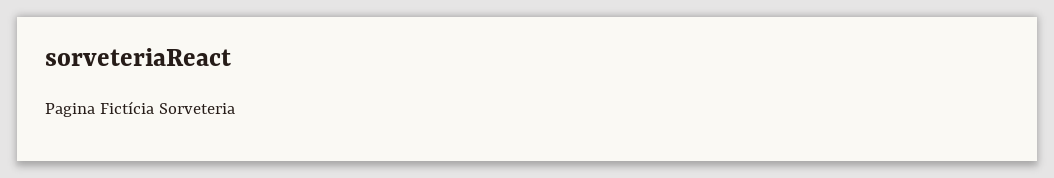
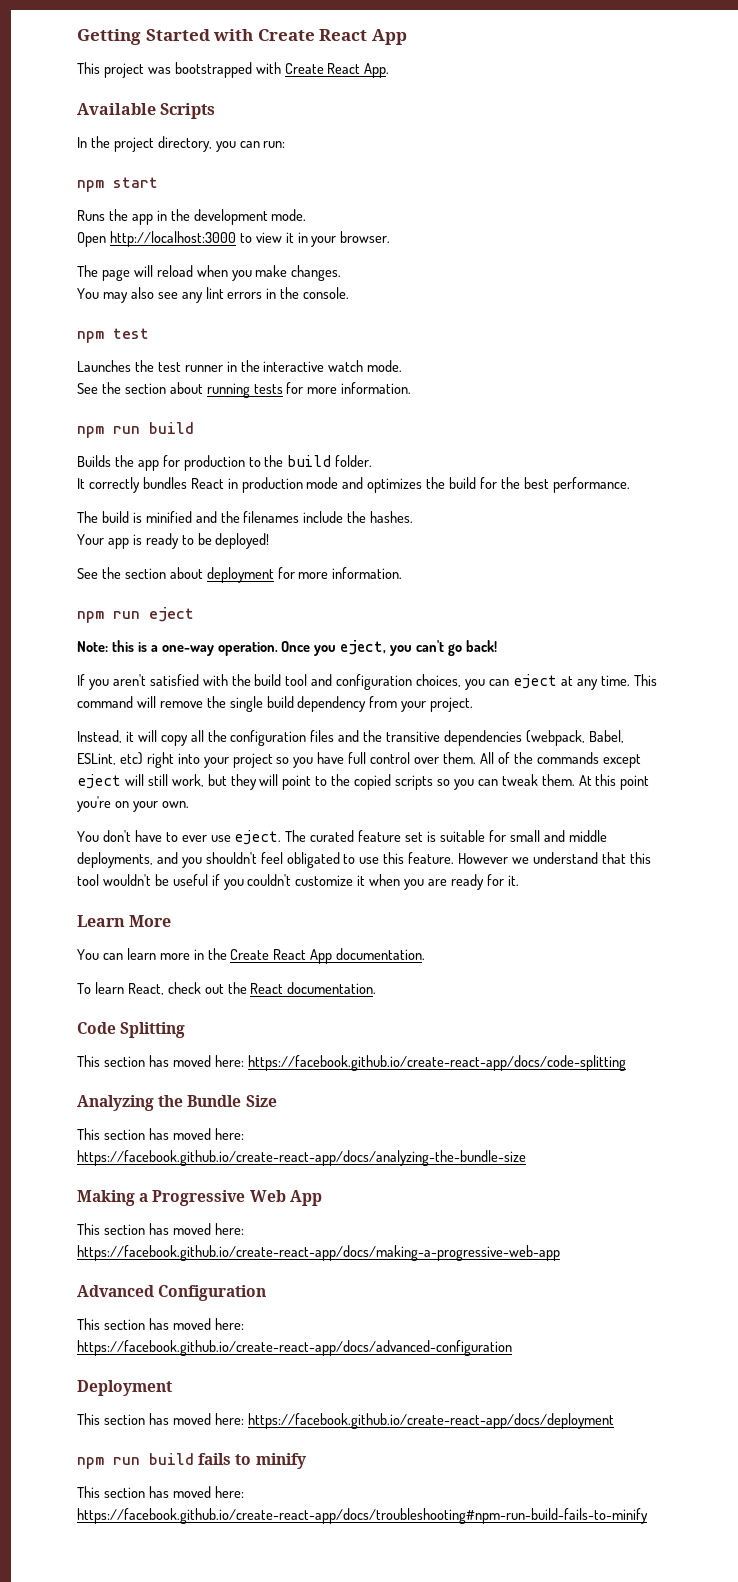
- sorveteriaReact
- Pagina Fictícia Sorveteria
+ Getting Started with Create React App
+ This project was bootstrapped with Create React App.
+ Available Scripts
+ In the project directory, you can run:
+ npm start
+ Runs the app in the development mode.
+ Open http://localhost:3000 to view it in your browser.
+ The page will reload when you make changes.
+ You may also see any lint errors in the console.
+ npm test
+ Launches the test runner in the interactive watch mode.
+ See the section about running tests for more information.
+ npm run build
+ Builds the app for production to the build folder.
+ It correctly bundles React in production mode and optimizes the build for the best performance.
+ The build is minified and the filenames include the hashes.
+ Your app is ready to be deployed!
+ See the section about deployment for more information.
+ npm run eject
+ Note: this is a one-way operation. Once you eject, you can't go back!
+ If you aren't satisfied with the build tool and configuration choices, you can eject at any time. This command will remove the single build dependency from your project.
+ Instead, it will copy all the configuration files and the transitive dependencies (webpack, Babel, ESLint, etc) right into your project so you have full control over them. All of the commands except eject will still work, but they will point to the copied scripts so you can tweak them. At this point you're on your own.
+ You don't have to ever use eject. The curated feature set is suitable for small and middle deployments, and you shouldn't feel obligated to use this feature. However we understand that this tool wouldn't be useful if you couldn't customize it when you are ready for it.
+ Learn More
+ You can learn more in the Create React App documentation.
+ To learn React, check out the React documentation.
+ Code Splitting
+ This section has moved here: https://facebook.github.io/create-react-app/docs/code-splitting
+ Analyzing the Bundle Size
+ This section has moved here: https://facebook.github.io/create-react-app/docs/analyzing-the-bundle-size
+ Making a Progressive Web App
+ This section has moved here: https://facebook.github.io/create-react-app/docs/making-a-progressive-web-app
+ Advanced Configuration
+ This section has moved here: https://facebook.github.io/create-react-app/docs/advanced-configuration
+ Deployment
+ This section has moved here: https://facebook.github.io/create-react-app/docs/deployment
+ npm run build fails to minify
+ This section has moved here: https://facebook.github.io/create-react-app/docs/troubleshooting#npm-run-build-fails-to-minify

